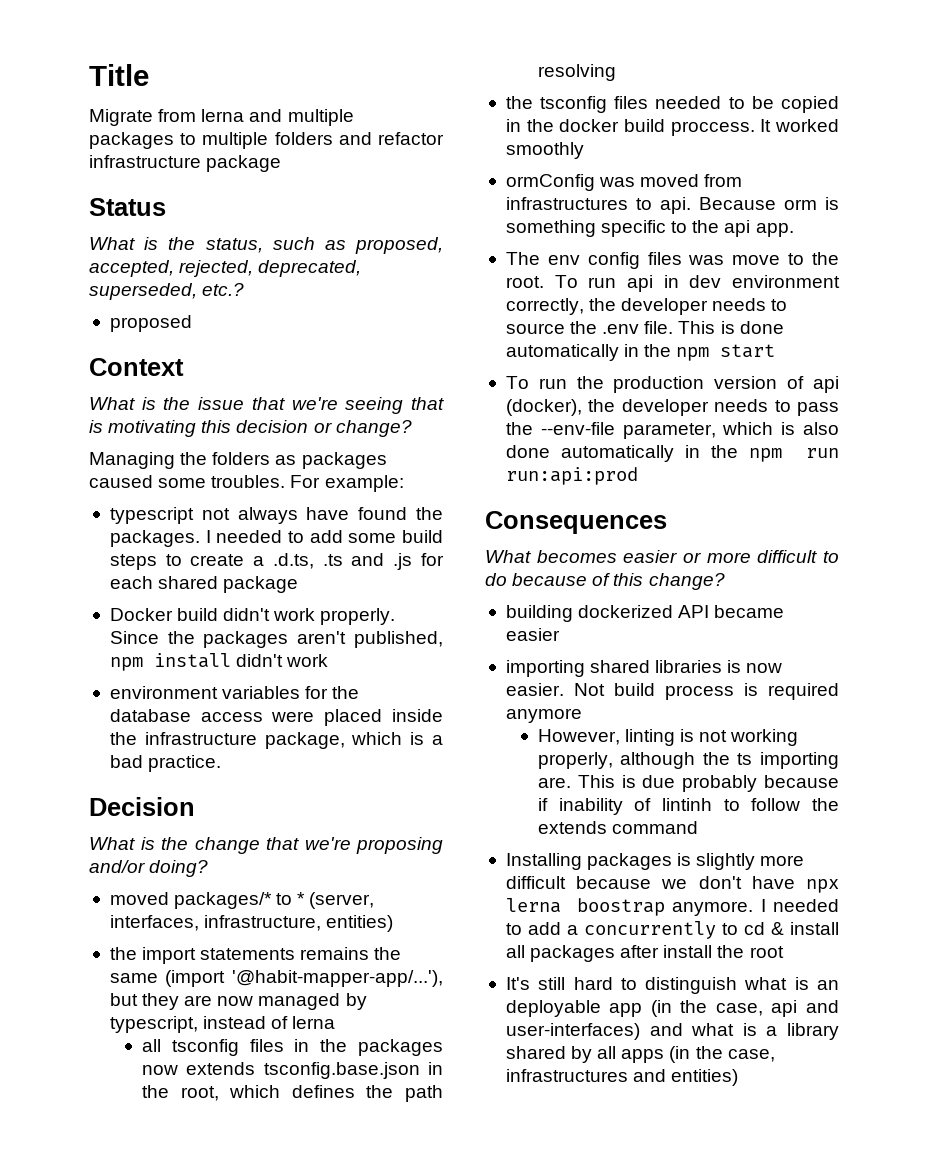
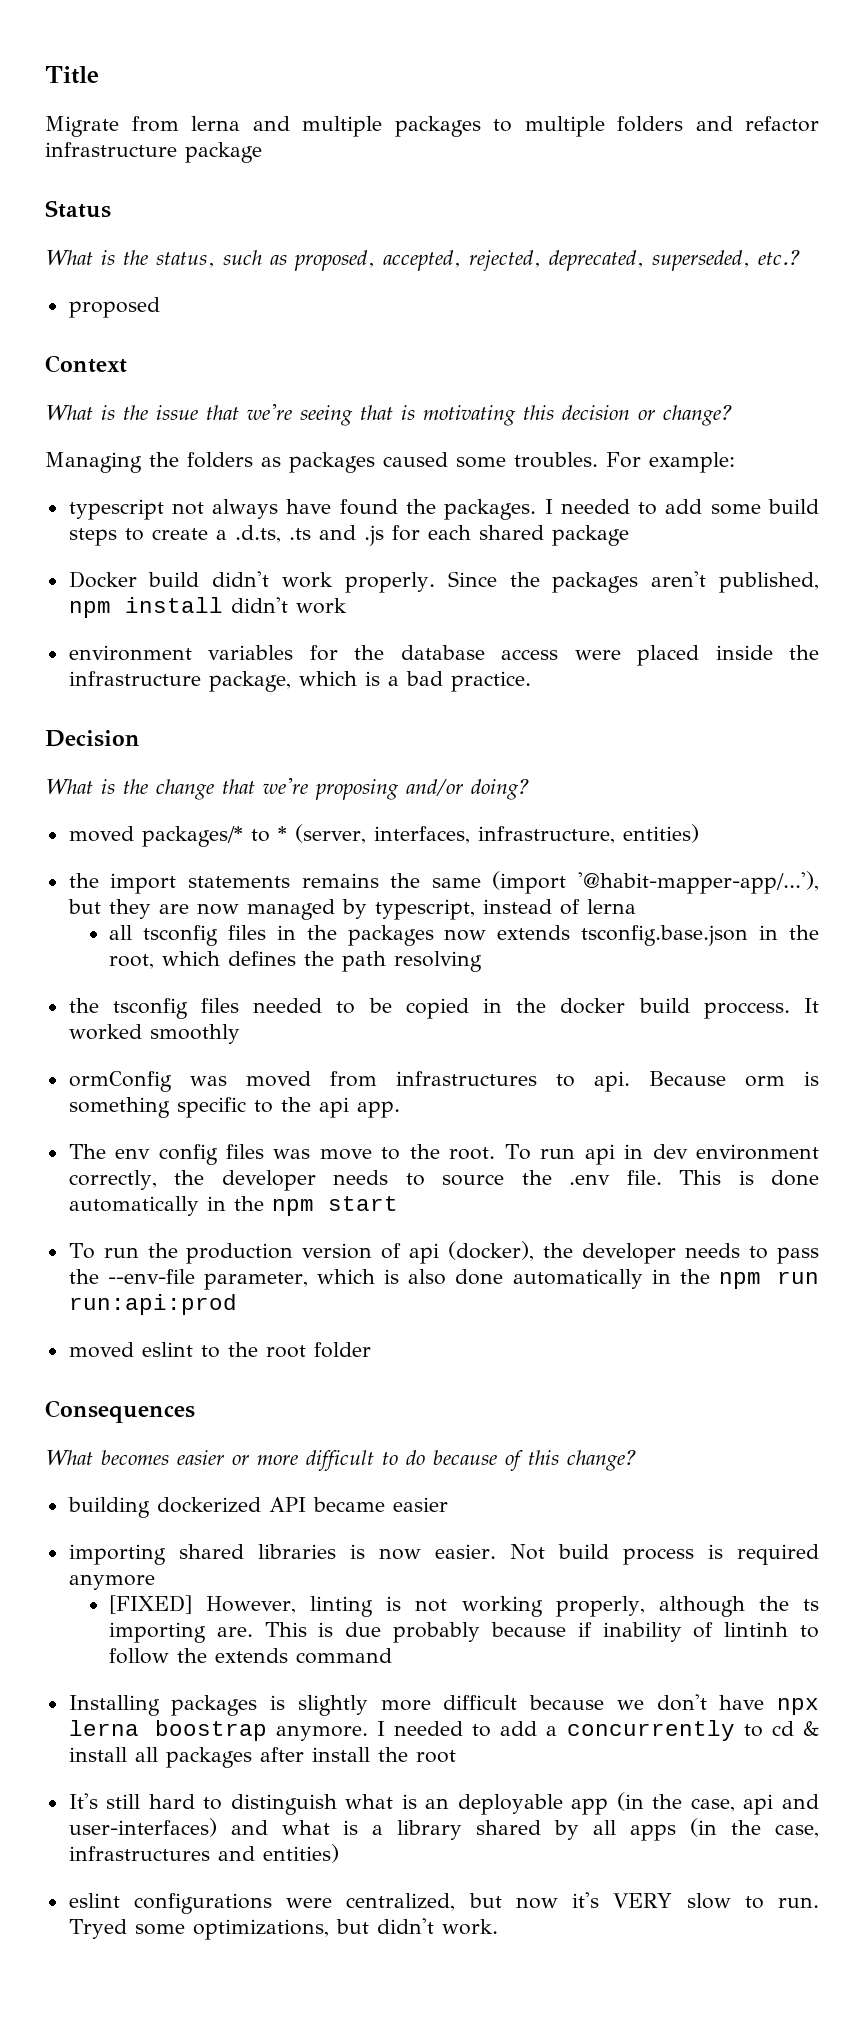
+ moved eslint to the root folder
- However, linting is not working properly, although the ts importing are.
+ [FIXED] However, linting is not working properly, although the ts importing are.
+ eslint configurations were centralized, but now it's VERY slow to run. Tryed some optimizations, but didn't work.

